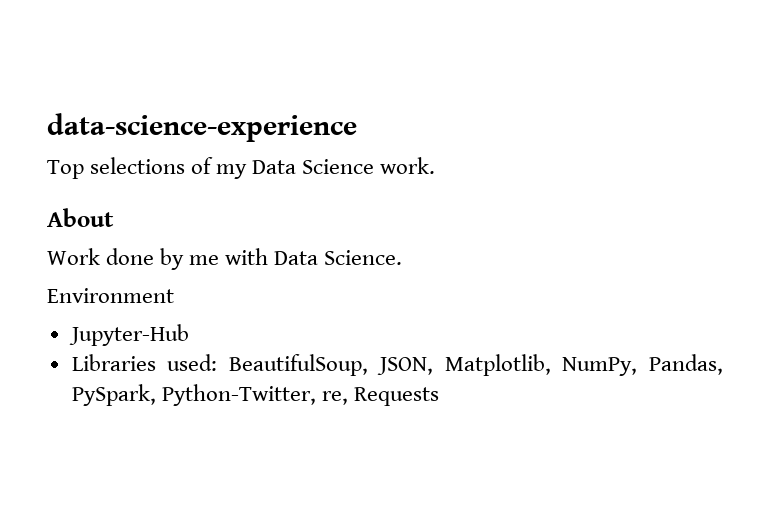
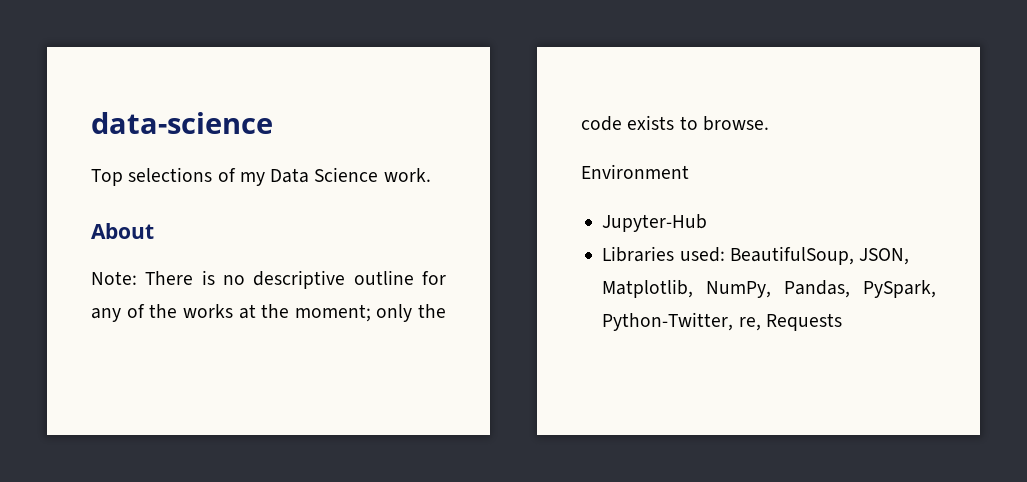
- data-science-experience
+ data-science
- Work done by me with Data Science.
+ Note: There is no descriptive outline for any of the works at the moment; only the code exists to browse.

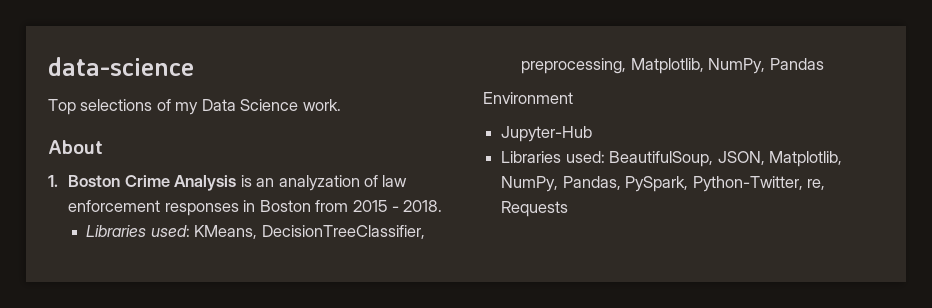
- Note: There is no descriptive outline for any of the works at the moment; only the code exists to browse.
+ 1. Boston Crime Analysis is an analyzation of law enforcement responses in Boston from 2015 - 2018.
+ Libraries used: KMeans, DecisionTreeClassifier, preprocessing, Matplotlib, NumPy, Pandas

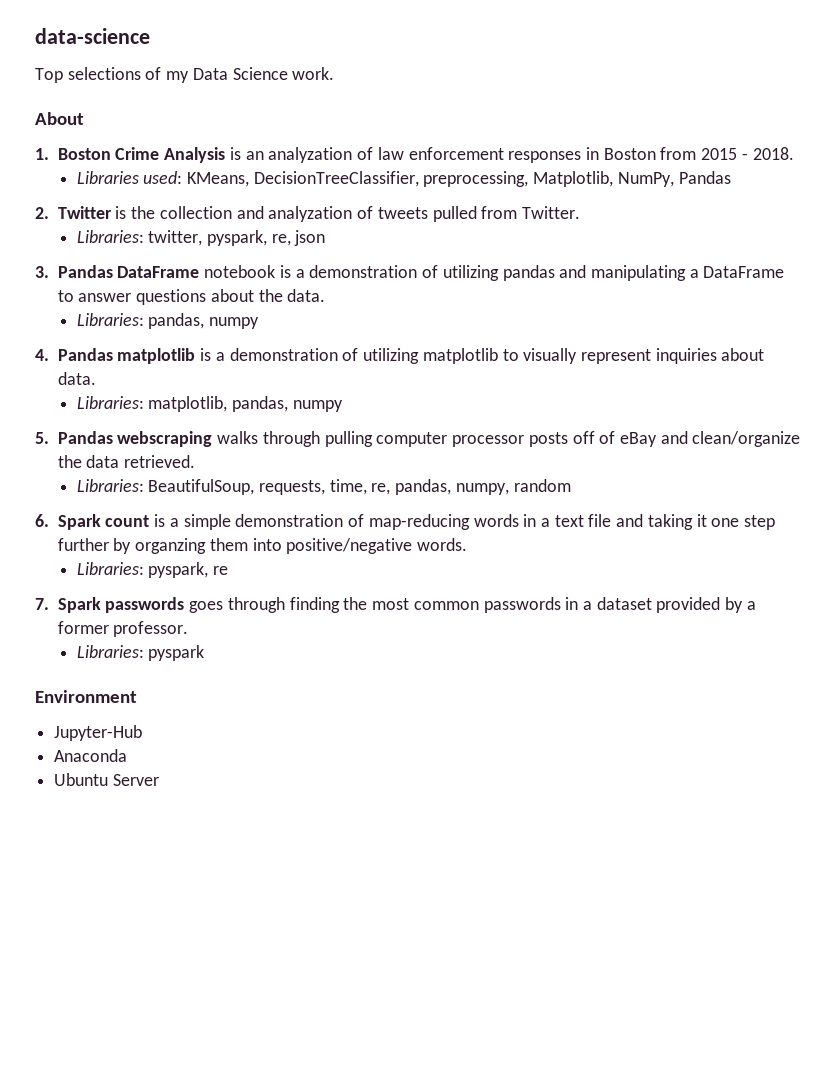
+ 2. Twitter is the collection and analyzation of tweets pulled from Twitter.
+ Libraries: twitter, pyspark, re, json
+ 3. Pandas DataFrame notebook is a demonstration of utilizing pandas and manipulating a DataFrame to answer questions about the data.
+ Libraries: pandas, numpy
+ 4. Pandas matplotlib is a demonstration of utilizing matplotlib to visually represent inquiries about data.
+ Libraries: matplotlib, pandas, numpy
+ 5. Pandas webscraping walks through pulling computer processor posts off of eBay and clean/organize the data retrieved.
+ Libraries: BeautifulSoup, requests, time, re, pandas, numpy, random
+ 6. Spark count is a simple demonstration of map-reducing words in a text file and taking it one step further by organzing them into positive/negative words.
+ Libraries: pyspark, re
+ 7. Spark passwords goes through finding the most common passwords in a dataset provided by a former professor.
+ Libraries: pyspark
  Environment
  Jupyter-Hub
- Libraries used: BeautifulSoup, JSON, Matplotlib, NumPy, Pandas, PySpark, Python-Twitter, re, Requests
+ Anaconda
+ Ubuntu Server

